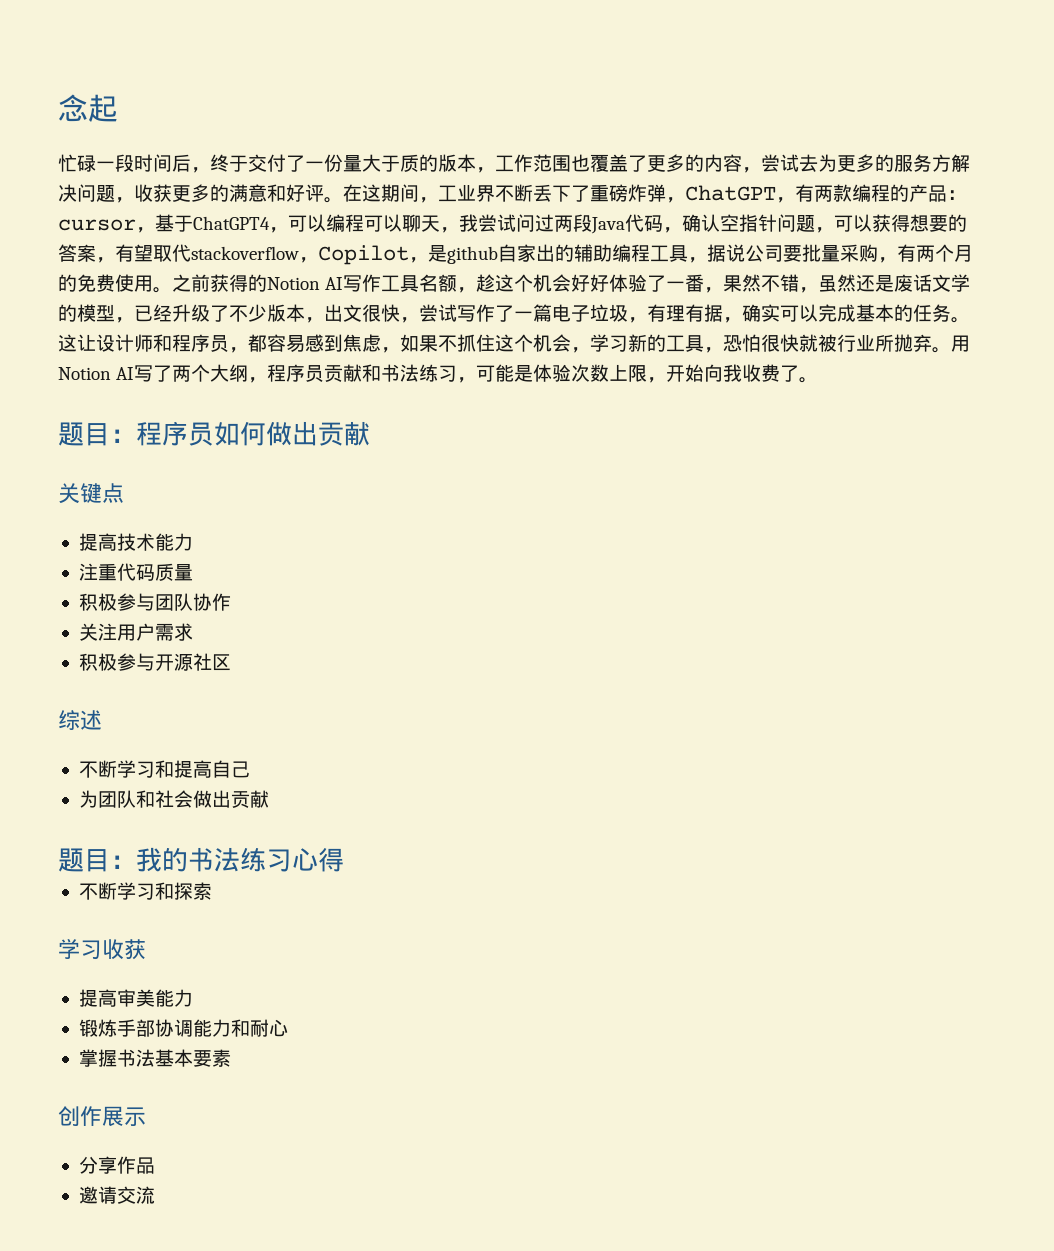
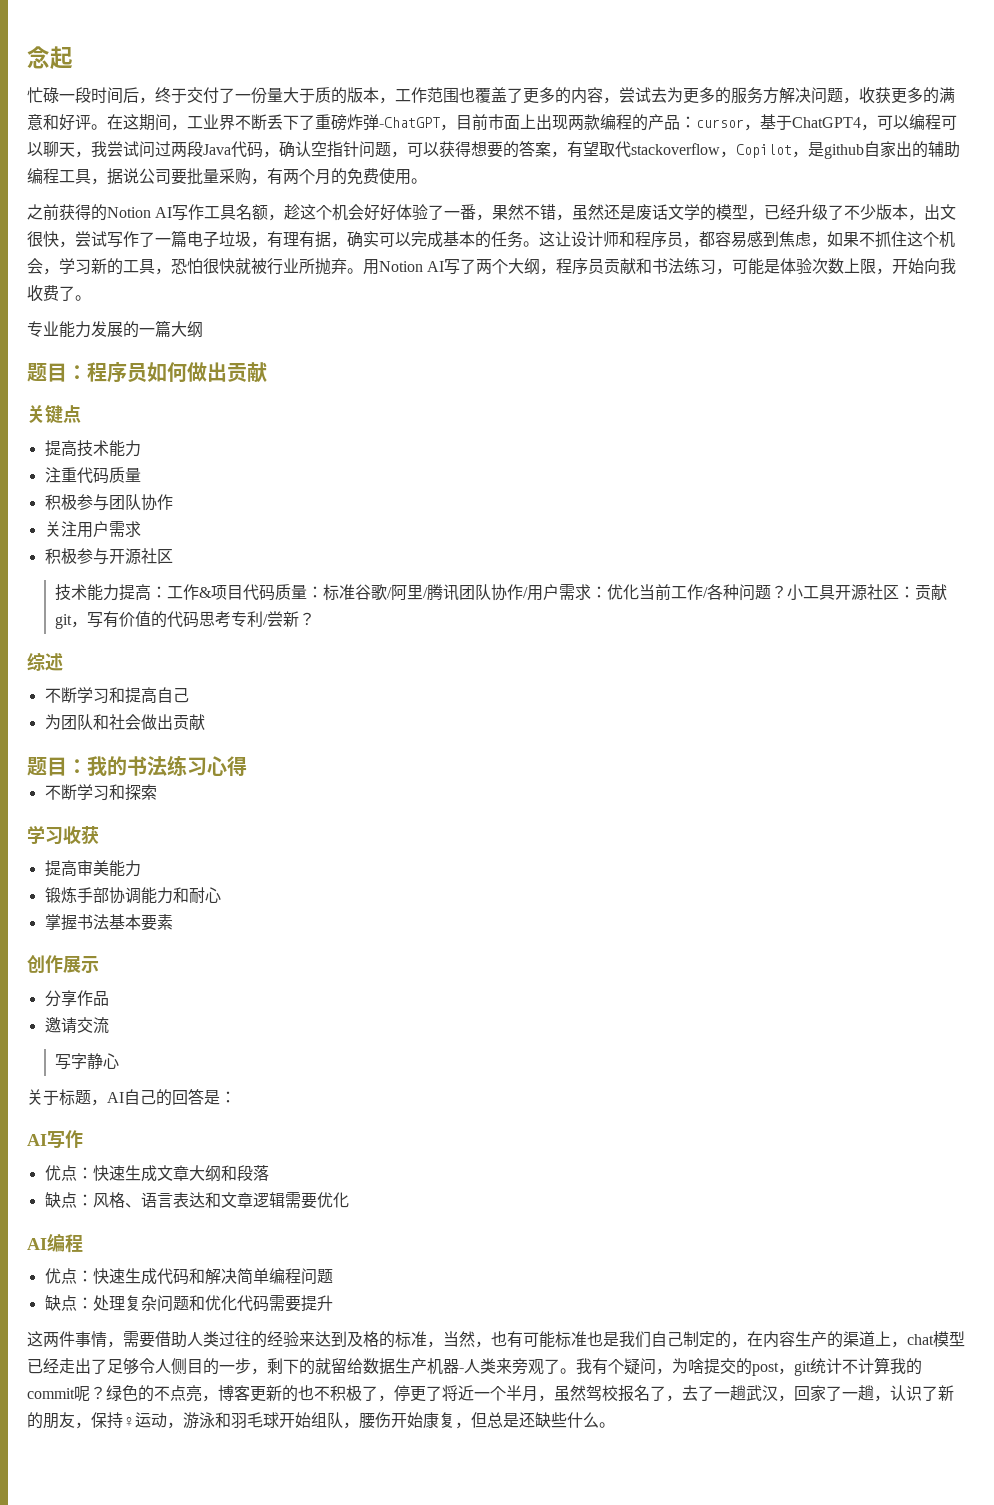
- 在这期间，工业界不断丢下了重磅炸弹，ChatGPT，有两款编程的产品：
+ 在这期间，工业界不断丢下了重磅炸弹-ChatGPT，目前市面上出现两款编程的产品：
- cursor，基于ChatGPT4，可以编程可以聊天，我尝试问过两段Java代码，确认空指针问题，可以获得想要的答案，有望取代stackoverflow，Copilot，是github自家出的辅助编程工具，据说公司要批量采购，有两个月的免费使用。之前获得的Notion AI写作工具名额，趁这个机会好好体验了一番，果然不错，虽然还是废话文学的模型，已经升级了不少版本，出文很快，尝试写作了一篇电子垃圾，有理有据，确实可以完成基本的任务。
+ cursor，基于ChatGPT4，可以编程可以聊天，我尝试问过两段Java代码，确认空指针问题，可以获得想要的答案，有望取代stackoverflow，Copilot，是github自家出的辅助编程工具，据说公司要批量采购，有两个月的免费使用。
+ 之前获得的Notion AI写作工具名额，趁这个机会好好体验了一番，果然不错，虽然还是废话文学的模型，已经升级了不少版本，出文很快，尝试写作了一篇电子垃圾，有理有据，确实可以完成基本的任务。
+ 专业能力发展的一篇大纲
+ 技术能力提高：工作&项目代码质量：标准谷歌/阿里/腾讯团队协作/用户需求：优化当前工作/各种问题？小工具开源社区：贡献git，写有价值的代码思考专利/尝新？
+ 写字静心
+ 关于标题，AI自己的回答是：
+ AI写作
+ 优点：快速生成文章大纲和段落
+ 缺点：风格、语言表达和文章逻辑需要优化
+ AI编程
+ 优点：快速生成代码和解决简单编程问题
+ 缺点：处理复杂问题和优化代码需要提升
+ 这两件事情，需要借助人类过往的经验来达到及格的标准，当然，也有可能标准也是我们自己制定的，在内容生产的渠道上，chat模型已经走出了足够令人侧目的一步，剩下的就留给数据生产机器-人类来旁观了。我有个疑问，为啥提交的post，git统计不计算我的commit呢？绿色的不点亮，博客更新的也不积极了，停更了将近一个半月，虽然驾校报名了，去了一趟武汉，回家了一趟，认识了新的朋友，保持♀运动，游泳和羽毛球开始组队，腰伤开始康复，但总是还缺些什么。

